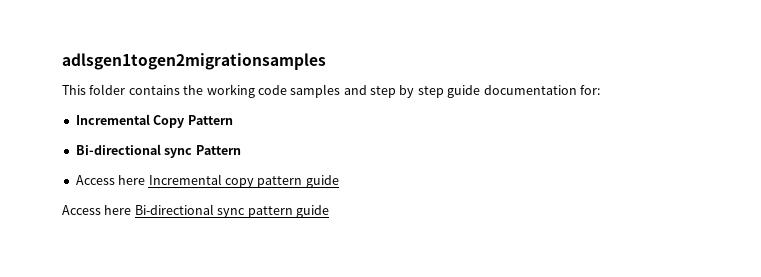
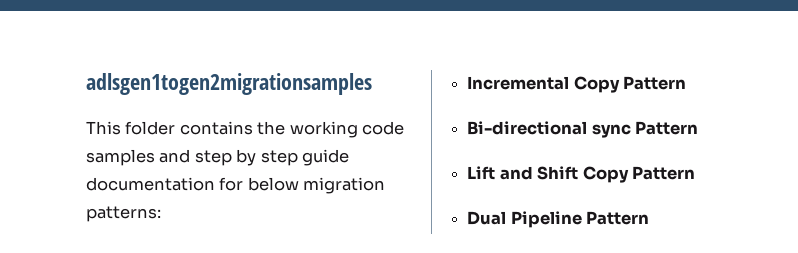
- This folder contains the working code samples and step by step guide documentation for:
+ This folder contains the working code samples and step by step guide documentation for below migration patterns:
- Access here Incremental copy pattern guide
- Access here Bi-directional sync pattern guide
+ Lift and Shift Copy Pattern
+ Dual Pipeline Pattern

